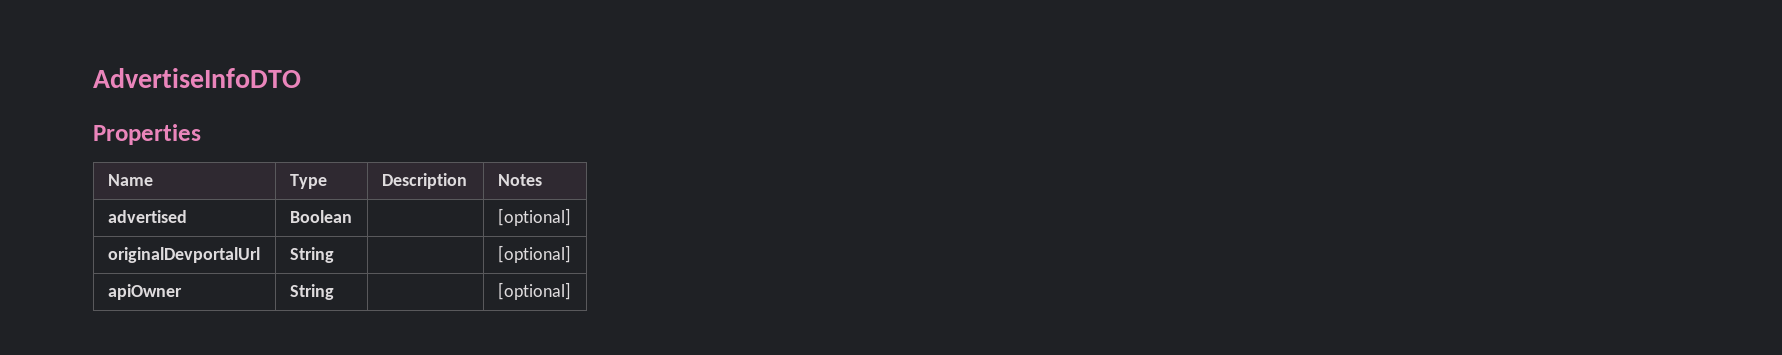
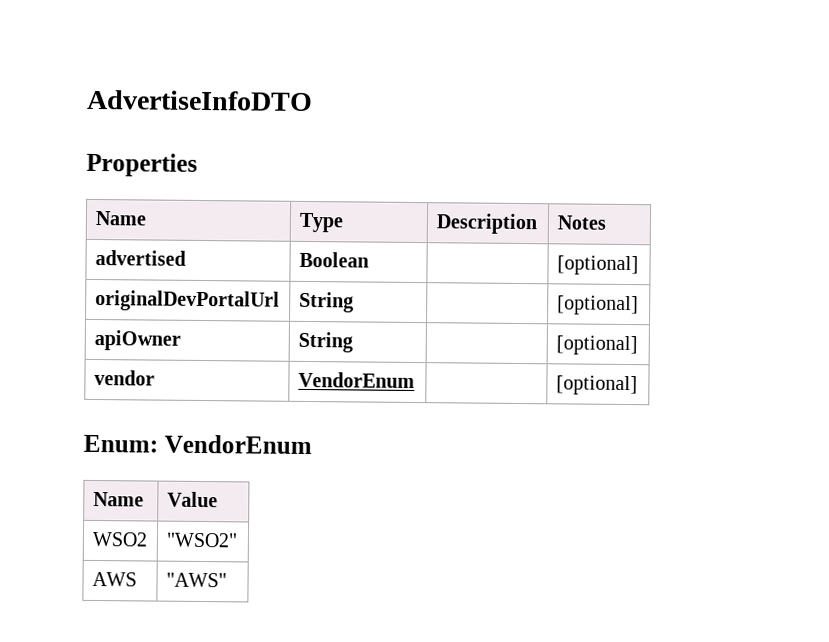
- originalDevportalUrl | String | | [optional]
+ originalDevPortalUrl | String | | [optional]
+ vendor | VendorEnum | | [optional]
+ Enum: VendorEnum
+ Name | Value
+ WSO2 | "WSO2"
+ AWS | "AWS"

